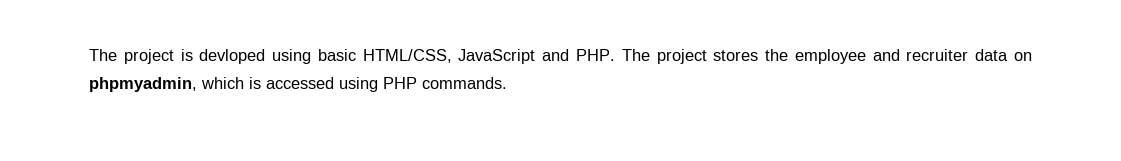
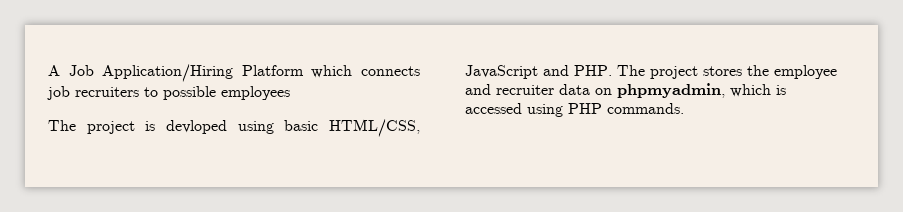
+ A Job Application/Hiring Platform which connects job recruiters to possible employees

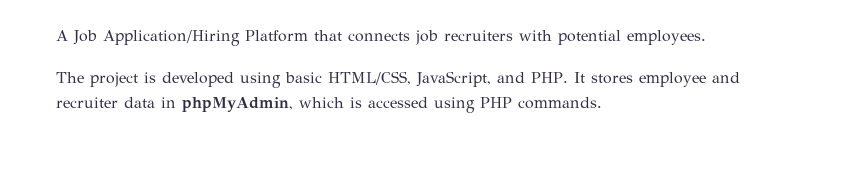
- A Job Application/Hiring Platform which connects job recruiters to possible employees
+ A Job Application/Hiring Platform that connects job recruiters with potential employees.
- The project is devloped using basic HTML/CSS, JavaScript and PHP. The project stores the employee and recruiter data on phpmyadmin, which is accessed using PHP commands.
+ The project is developed using basic HTML/CSS, JavaScript, and PHP. It stores employee and recruiter data in phpMyAdmin, which is accessed using PHP commands.

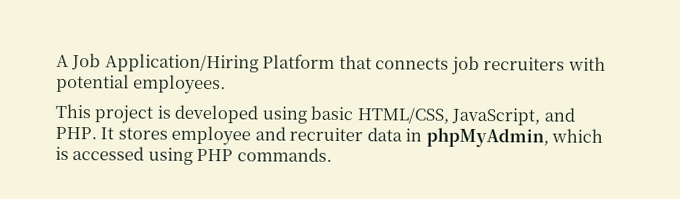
- The project is developed using basic HTML/CSS, JavaScript, and PHP. It stores employee and recruiter data in phpMyAdmin, which is accessed using PHP commands.
+ This project is developed using basic HTML/CSS, JavaScript, and PHP. It stores employee and recruiter data in phpMyAdmin, which is accessed using PHP commands.

